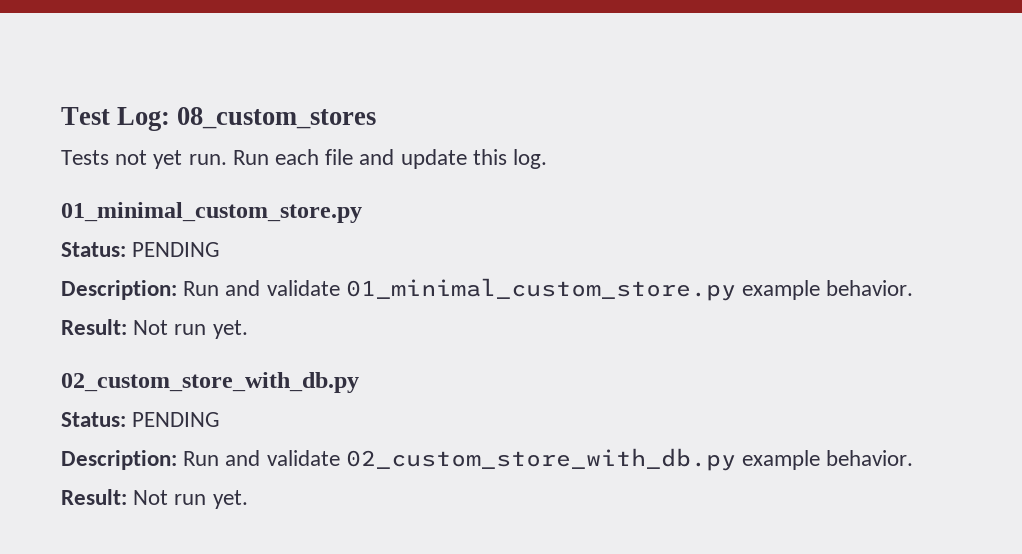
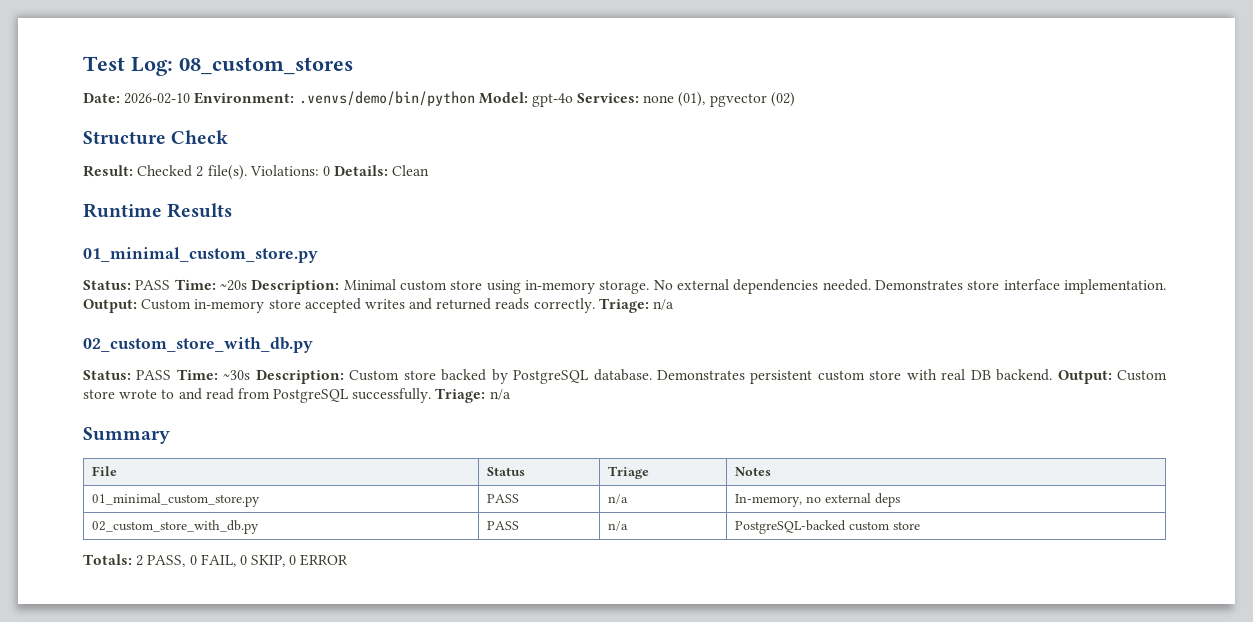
- Tests not yet run. Run each file and update this log.
+ Date: 2026-02-10 Environment: .venvs/demo/bin/python Model: gpt-4o Services: none (01), pgvector (02)
+ Structure Check
+ Result: Checked 2 file(s). Violations: 0 Details: Clean
+ Runtime Results
  01_minimal_custom_store.py
- Status: PENDING
- Description: Run and validate 01_minimal_custom_store.py example behavior.
- Result: Not run yet.
+ Status: PASS Time: ~20s Description: Minimal custom store using in-memory storage. No external dependencies needed. Demonstrates store interface implementation. Output: Custom in-memory store accepted writes and returned reads correctly. Triage: n/a
  02_custom_store_with_db.py
- Status: PENDING
- Description: Run and validate 02_custom_store_with_db.py example behavior.
- Result: Not run yet.
+ Status: PASS Time: ~30s Description: Custom store backed by PostgreSQL database. Demonstrates persistent custom store with real DB backend. Output: Custom store wrote to and read from PostgreSQL successfully. Triage: n/a
+ Summary
+ File | Status | Triage | Notes
+ 01_minimal_custom_store.py | PASS | n/a | In-memory, no external deps
+ 02_custom_store_with_db.py | PASS | n/a | PostgreSQL-backed custom store
+ Totals: 2 PASS, 0 FAIL, 0 SKIP, 0 ERROR

